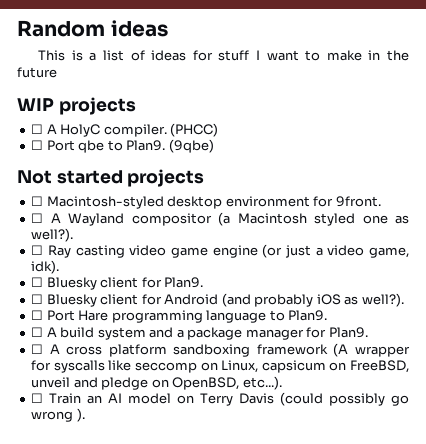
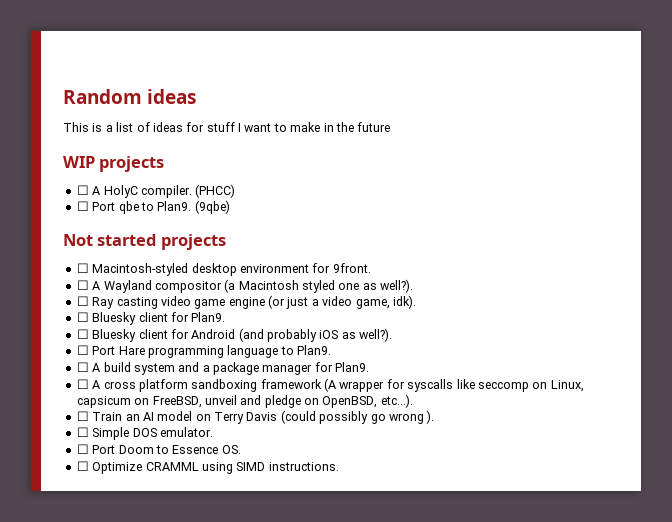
+ ☐ Simple DOS emulator.
+ ☐ Port Doom to Essence OS.
+ ☐ Optimize CRAMML using SIMD instructions.

